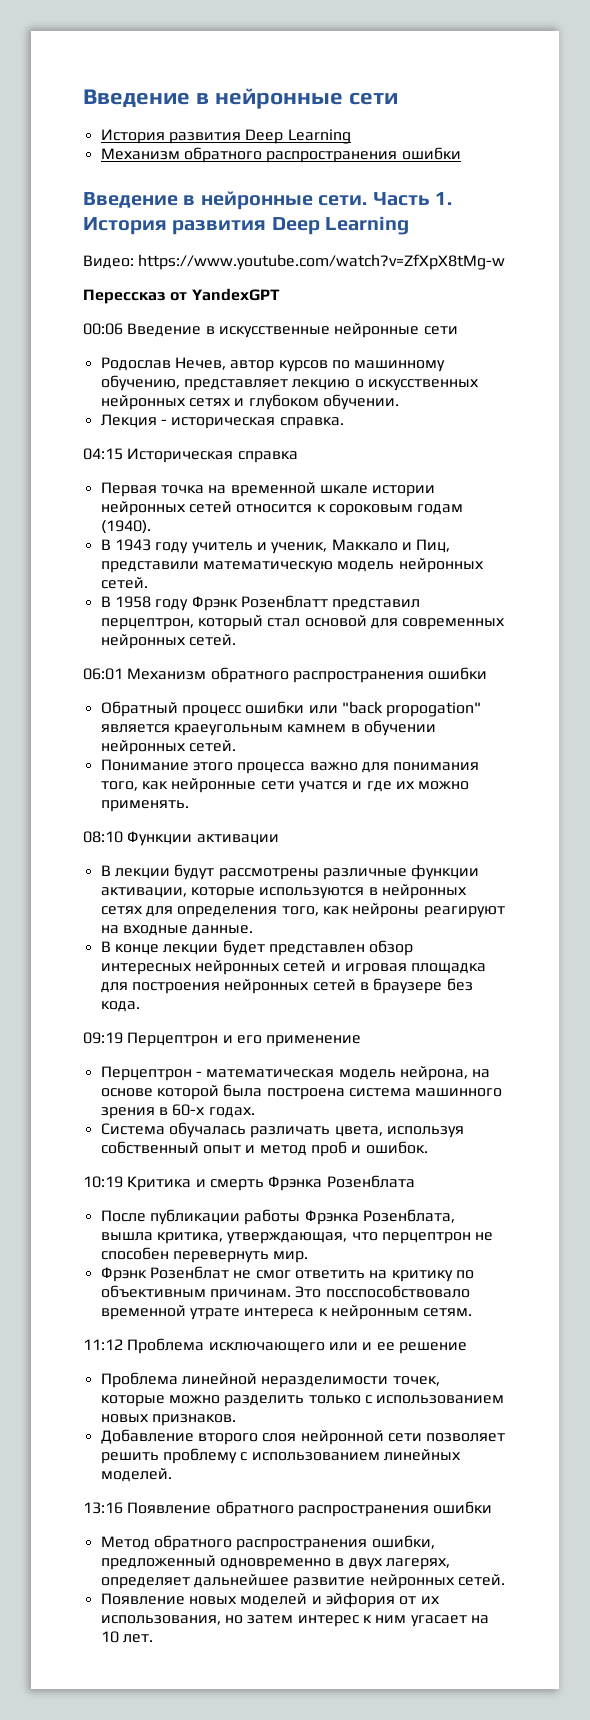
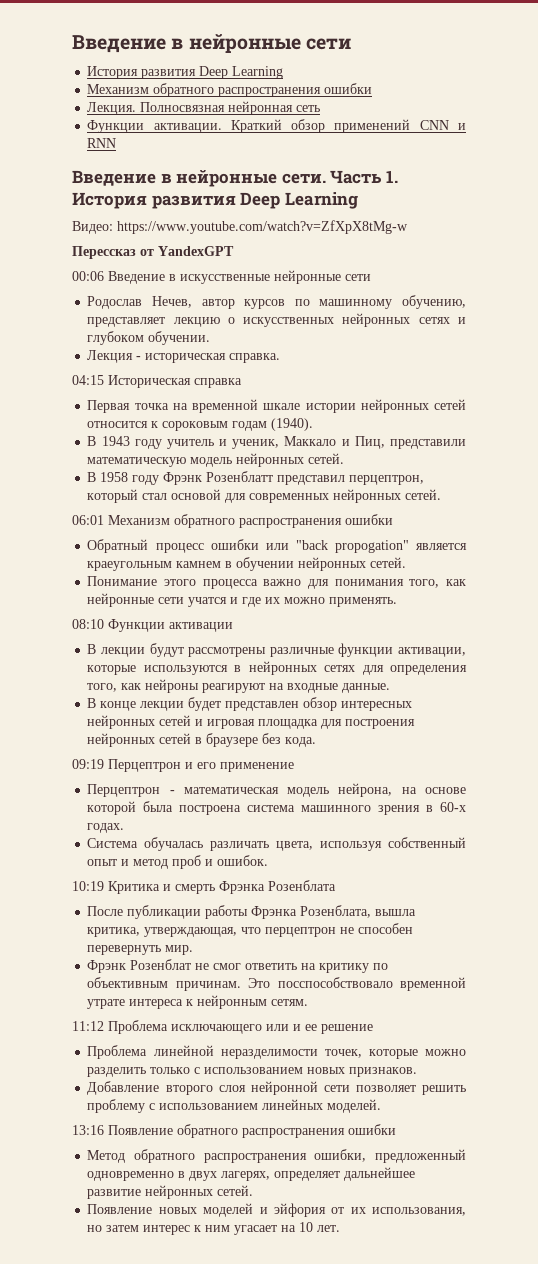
+ Лекция. Полносвязная нейронная сеть
+ Функции активации. Краткий обзор применений CNN и RNN

